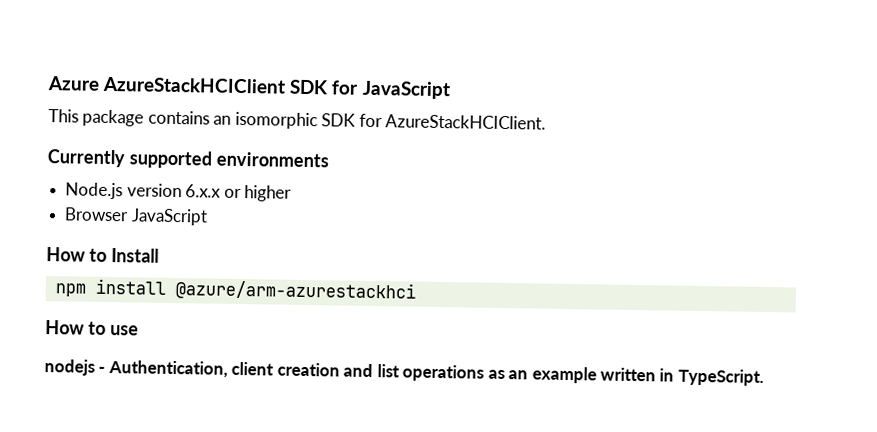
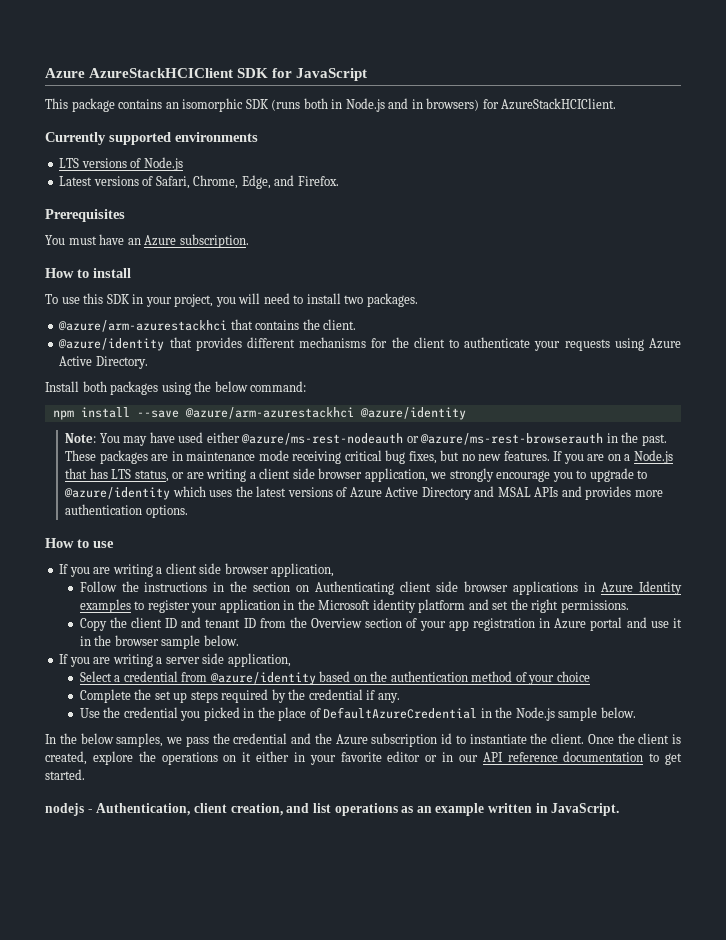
- This package contains an isomorphic SDK for AzureStackHCIClient.
+ This package contains an isomorphic SDK (runs both in Node.js and in browsers) for AzureStackHCIClient.
- Node.js version 6.x.x or higher
- Browser JavaScript
- How to Install
+ LTS versions of Node.js
+ Latest versions of Safari, Chrome, Edge, and Firefox.
+ Prerequisites
+ You must have an Azure subscription.
+ How to install
+ To use this SDK in your project, you will need to install two packages.
+ @azure/arm-azurestackhci that contains the client.
+ @azure/identity that provides different mechanisms for the client to authenticate your requests using Azure Active Directory.
+ Install both packages using the below command:
- npm install @azure/arm-azurestackhci
+ npm install --save @azure/arm-azurestackhci @azure/identity
+ Note: You may have used either @azure/ms-rest-nodeauth or @azure/ms-rest-browserauth in the past. These packages are in maintenance mode receiving critical bug fixes, but no new features. If you are on a Node.js that has LTS status, or are writing a client side browser application, we strongly encourage you to upgrade to @azure/identity which uses the latest versions of Azure Active Directory and MSAL APIs and provides more authentication options.
  How to use
+ If you are writing a client side browser application,
+ Follow the instructions in the section on Authenticating client side browser applications in Azure Identity examples to register your application in the Microsoft identity platform and set the right permissions.
+ Copy the client ID and tenant ID from the Overview section of your app registration in Azure portal and use it in the browser sample below.
+ If you are writing a server side application,
+ Select a credential from @azure/identity based on the authentication method of your choice
+ Complete the set up steps required by the credential if any.
+ Use the credential you picked in the place of DefaultAzureCredential in the Node.js sample below.
+ In the below samples, we pass the credential and the Azure subscription id to instantiate the client. Once the client is created, explore the operations on it either in your favorite editor or in our API reference documentation to get started.
- nodejs - Authentication, client creation and list operations as an example written in TypeScript.
+ nodejs - Authentication, client creation, and list operations as an example written in JavaScript.

